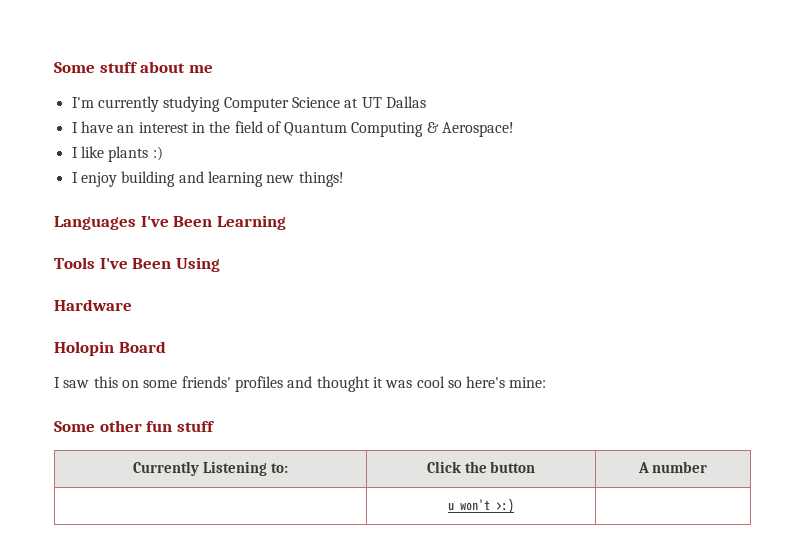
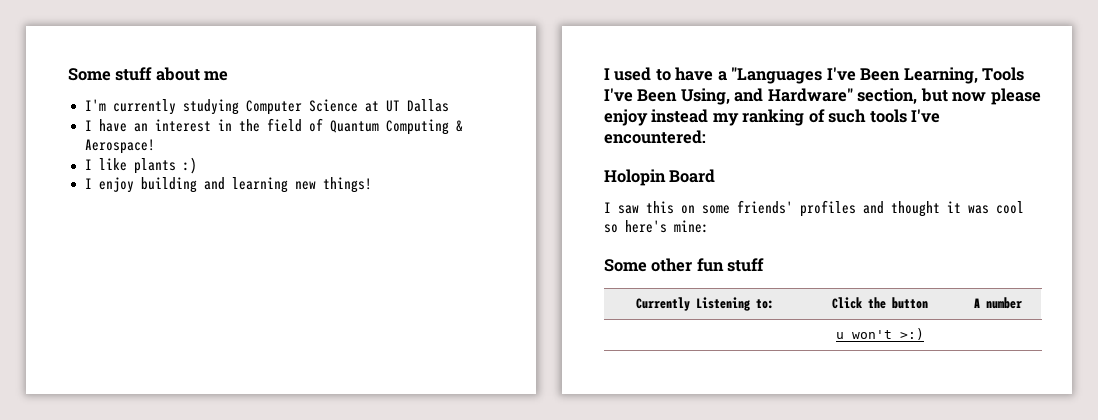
- Languages I've Been Learning
- Tools I've Been Using
- Hardware
+ I used to have a "Languages I've Been Learning, Tools I've Been Using, and Hardware" section, but now please enjoy instead my ranking of such tools I've encountered:

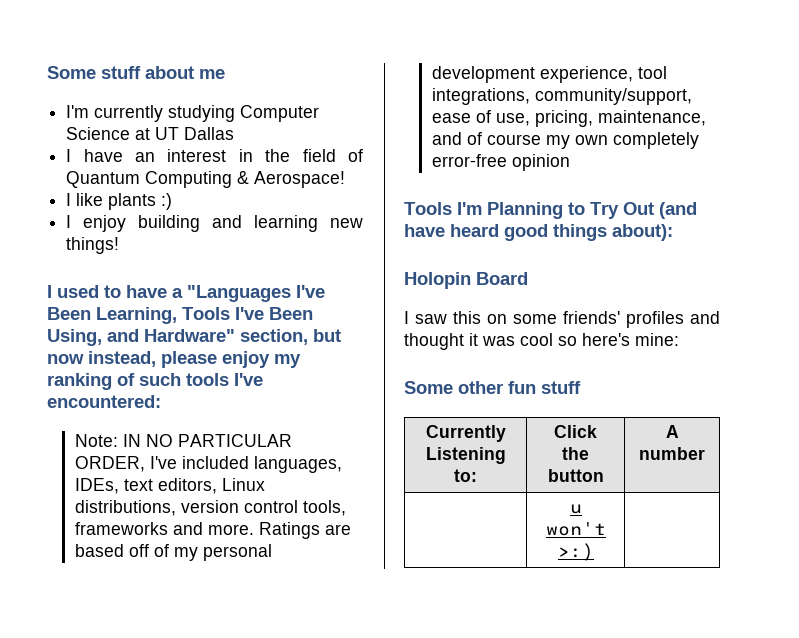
- I used to have a "Languages I've Been Learning, Tools I've Been Using, and Hardware" section, but now please enjoy instead my ranking of such tools I've encountered:
+ I used to have a "Languages I've Been Learning, Tools I've Been Using, and Hardware" section, but now instead, please enjoy my ranking of such tools I've encountered:
+ Note: IN NO PARTICULAR ORDER, I've included languages, IDEs, text editors, Linux distributions, version control tools, frameworks and more. Ratings are based off of my personal development experience, tool integrations, community/support, ease of use, pricing, maintenance, and of course my own completely error-free opinion
+ Tools I'm Planning to Try Out (and have heard good things about):

